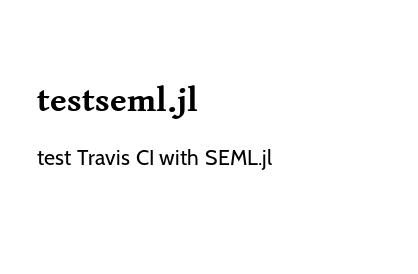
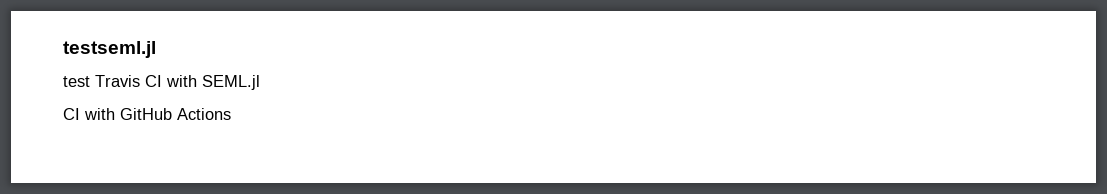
+ CI with GitHub Actions

